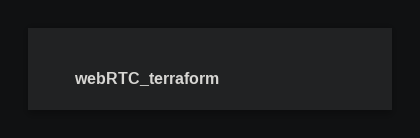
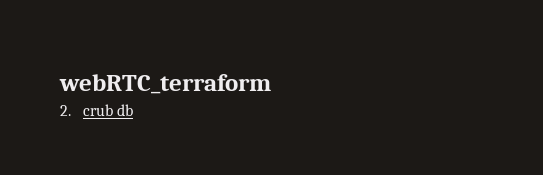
+ 2. crub db

